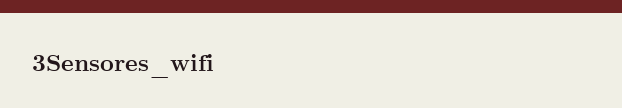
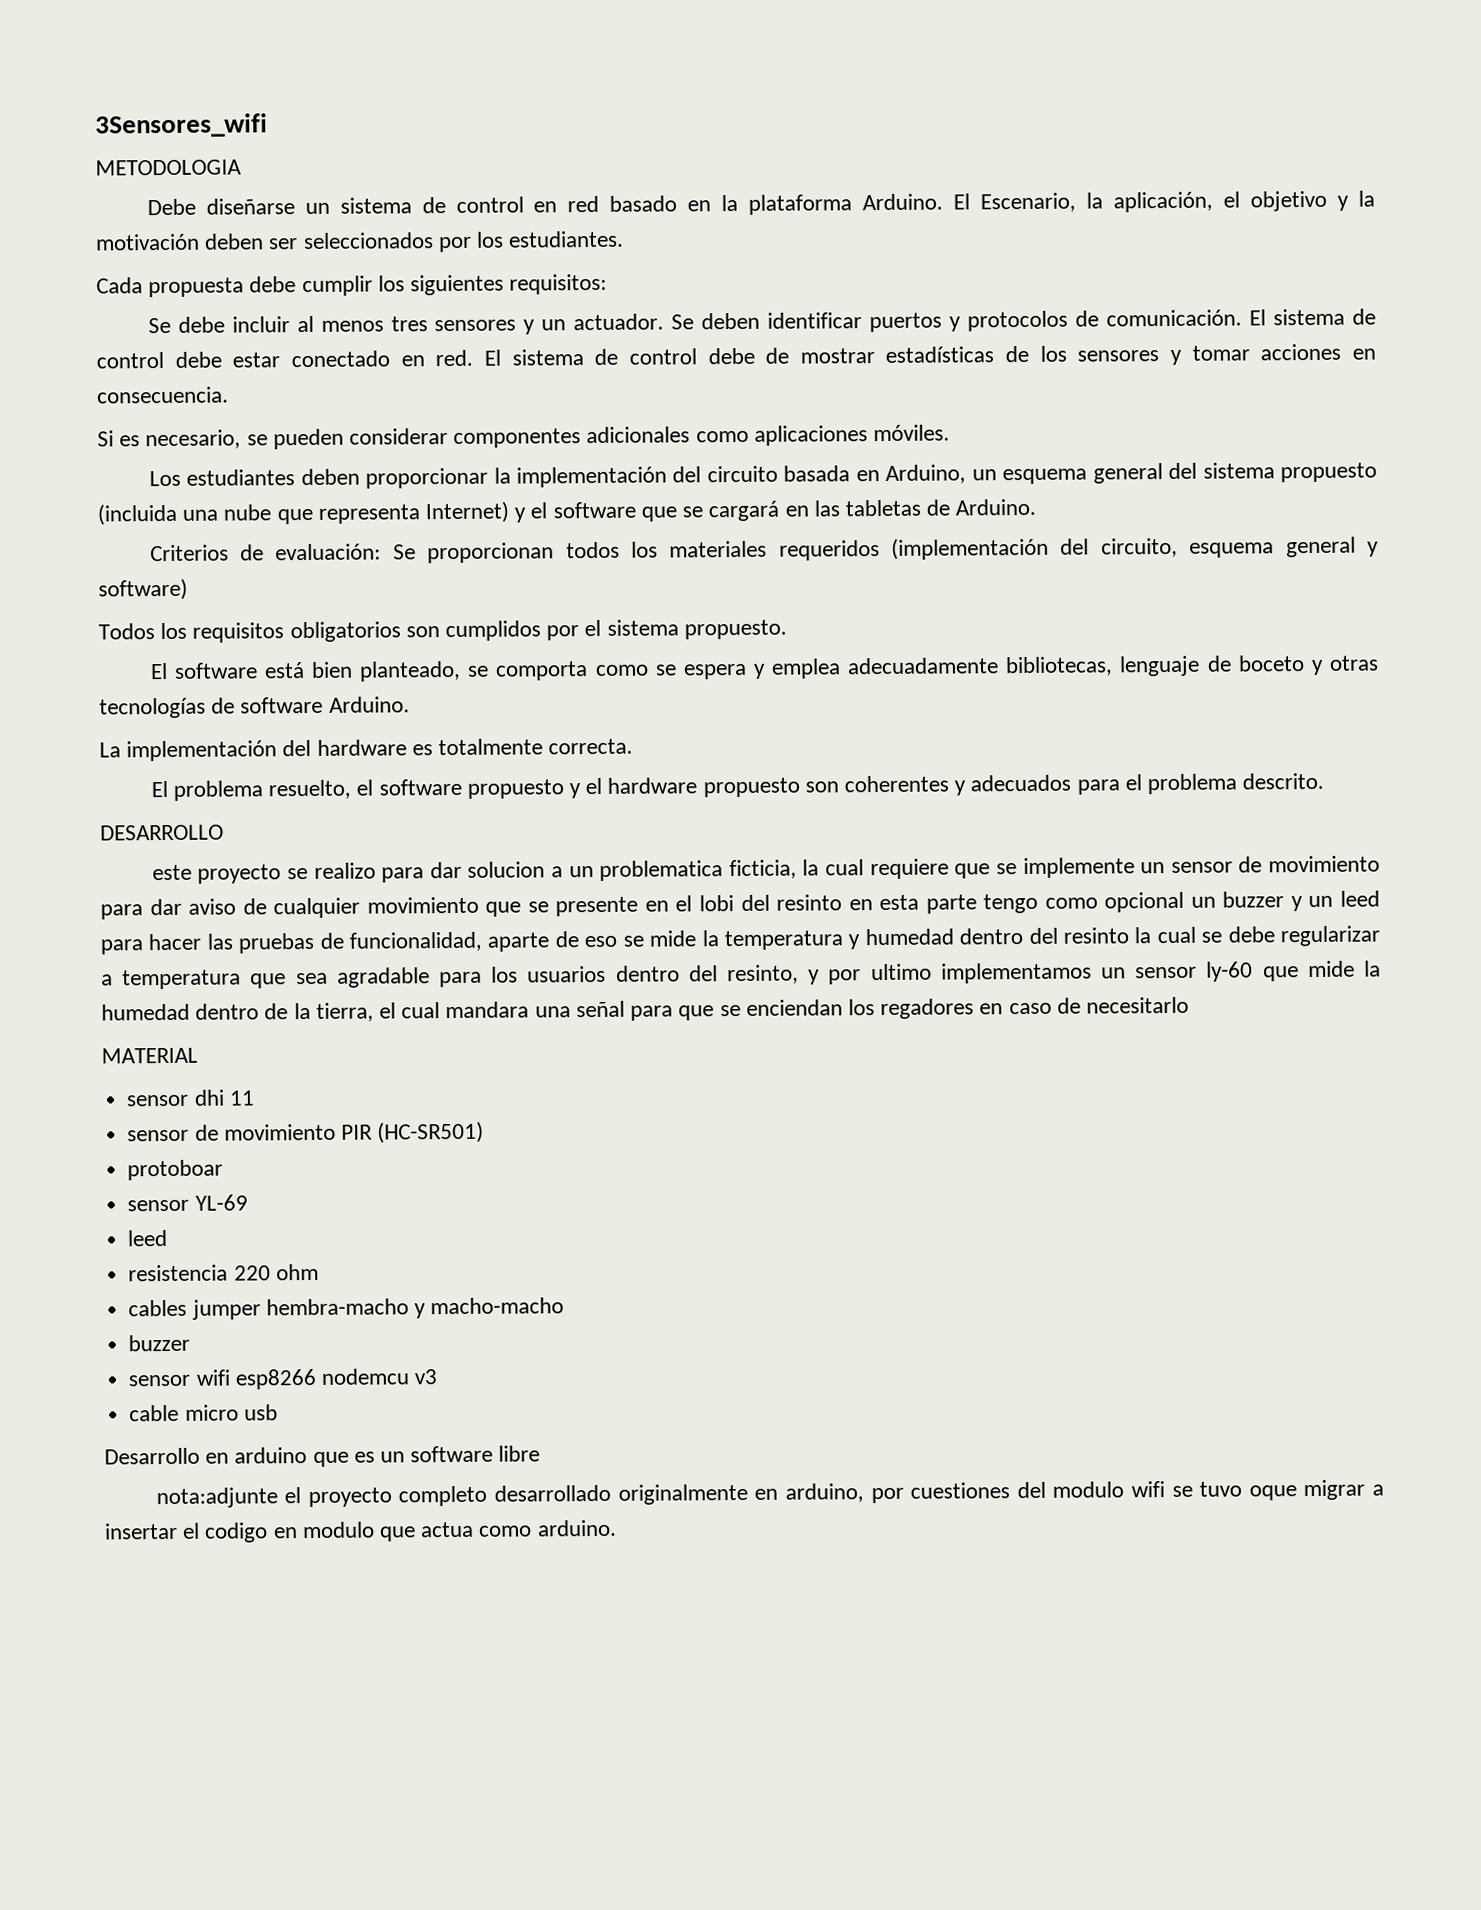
+ METODOLOGIA
+ Debe diseñarse un sistema de control en red basado en la plataforma Arduino. El Escenario, la aplicación, el objetivo y la motivación deben ser seleccionados por los estudiantes.
+ Cada propuesta debe cumplir los siguientes requisitos:
+ Se debe incluir al menos tres sensores y un actuador. Se deben identificar puertos y protocolos de comunicación. El sistema de control debe estar conectado en red. El sistema de control debe de mostrar estadísticas de los sensores y tomar acciones en consecuencia.
+ Si es necesario, se pueden considerar componentes adicionales como aplicaciones móviles.
+ Los estudiantes deben proporcionar la implementación del circuito basada en Arduino, un esquema general del sistema propuesto (incluida una nube que representa Internet) y el software que se cargará en las tabletas de Arduino.
+ Criterios de evaluación: Se proporcionan todos los materiales requeridos (implementación del circuito, esquema general y software)
+ Todos los requisitos obligatorios son cumplidos por el sistema propuesto.
+ El software está bien planteado, se comporta como se espera y emplea adecuadamente bibliotecas, lenguaje de boceto y otras tecnologías de software Arduino.
+ La implementación del hardware es totalmente correcta.
+ El problema resuelto, el software propuesto y el hardware propuesto son coherentes y adecuados para el problema descrito.
+ DESARROLLO
+ este proyecto se realizo para dar solucion a un problematica ficticia, la cual requiere que se implemente un sensor de movimiento para dar aviso de cualquier movimiento que se presente en el lobi del resinto en esta parte tengo como opcional un buzzer y un leed para hacer las pruebas de funcionalidad, aparte de eso se mide la temperatura y humedad dentro del resinto la cual se debe regularizar a temperatura que sea agradable para los usuarios dentro del resinto, y por ultimo implementamos un sensor ly-60 que mide la humedad dentro de la tierra, el cual mandara una señal para que se enciendan los regadores en caso de necesitarlo
+ MATERIAL
+ sensor dhi 11
+ sensor de movimiento PIR (HC-SR501)
+ protoboar
+ sensor YL-69
+ leed
+ resistencia 220 ohm
+ cables jumper hembra-macho y macho-macho
+ buzzer
+ sensor wifi esp8266 nodemcu v3
+ cable micro usb
+ Desarrollo en arduino que es un software libre
+ nota:adjunte el proyecto completo desarrollado originalmente en arduino, por cuestiones del modulo wifi se tuvo oque migrar a insertar el codigo en modulo que actua como arduino.

